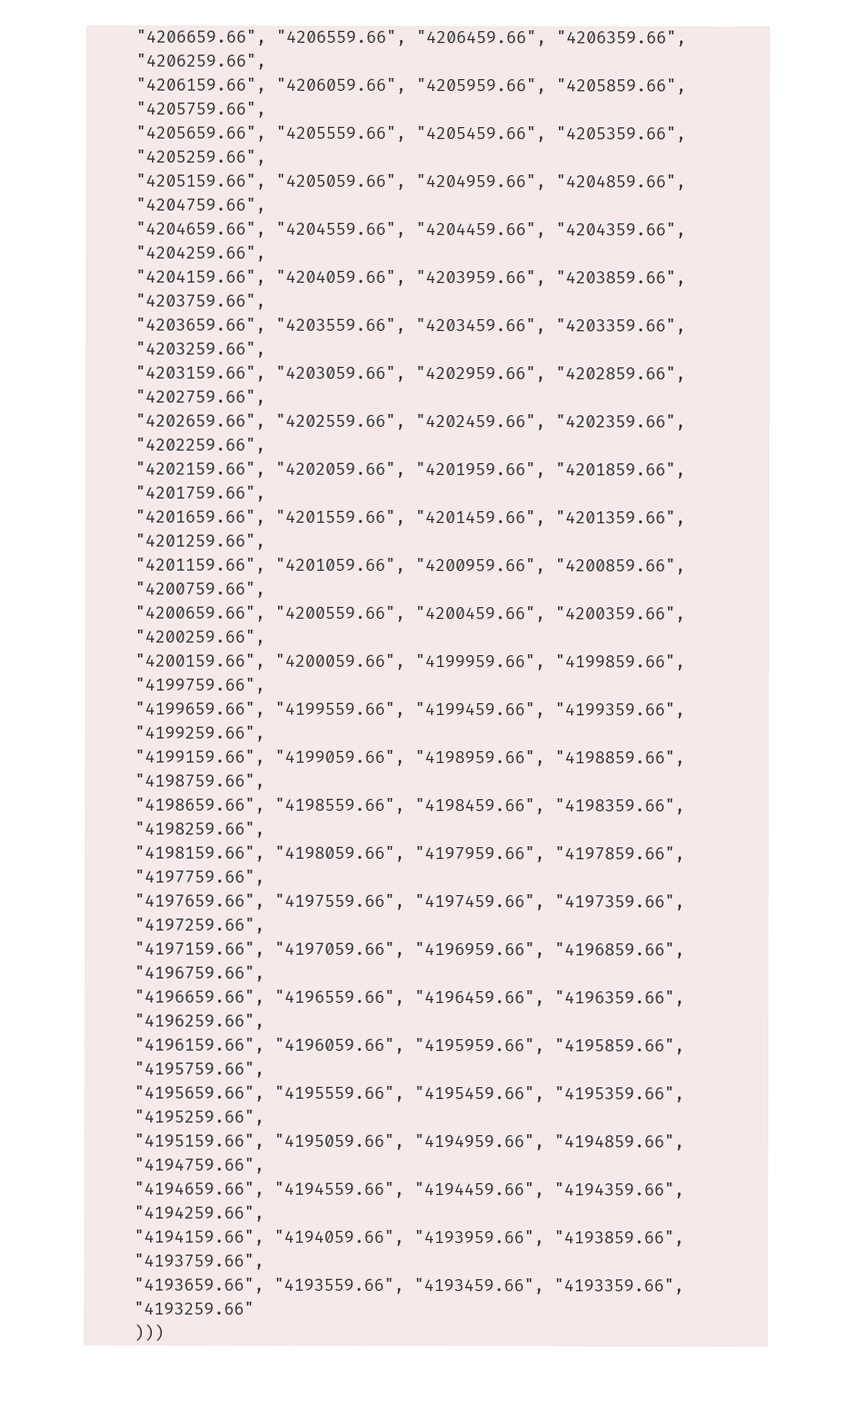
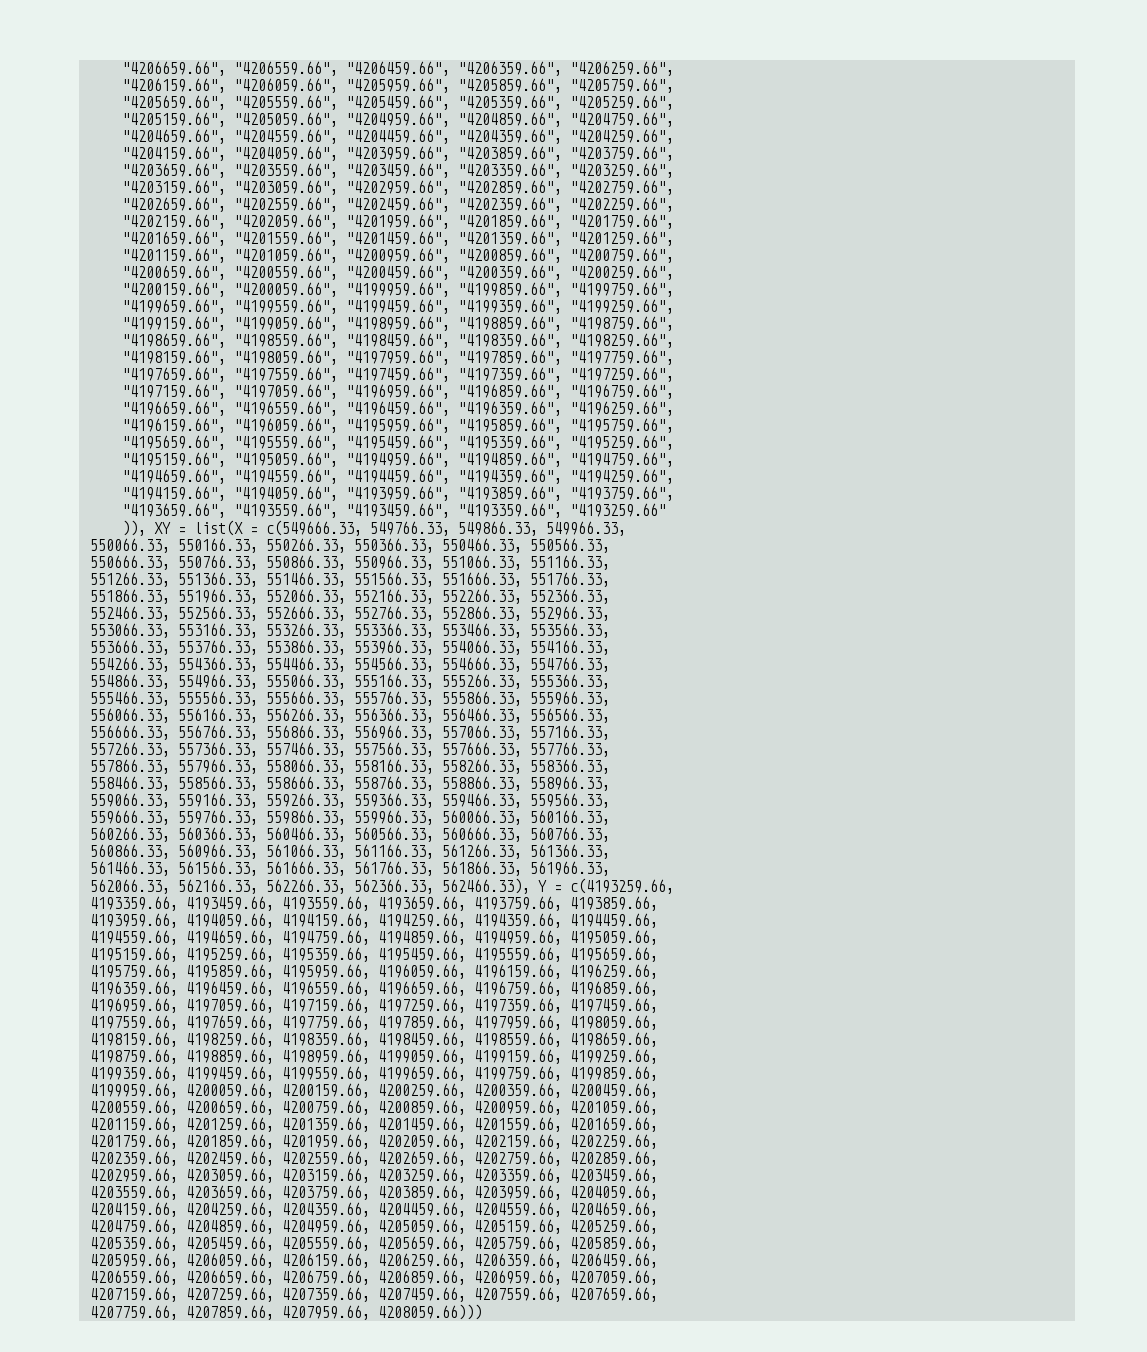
- )))
+ )), XY = list(X = c(549666.33, 549766.33, 549866.33, 549966.33,
+ 550066.33, 550166.33, 550266.33, 550366.33, 550466.33, 550566.33,
+ 550666.33, 550766.33, 550866.33, 550966.33, 551066.33, 551166.33,
+ 551266.33, 551366.33, 551466.33, 551566.33, 551666.33, 551766.33,
+ 551866.33, 551966.33, 552066.33, 552166.33, 552266.33, 552366.33,
+ 552466.33, 552566.33, 552666.33, 552766.33, 552866.33, 552966.33,
+ 553066.33, 553166.33, 553266.33, 553366.33, 553466.33, 553566.33,
+ 553666.33, 553766.33, 553866.33, 553966.33, 554066.33, 554166.33,
+ 554266.33, 554366.33, 554466.33, 554566.33, 554666.33, 554766.33,
+ 554866.33, 554966.33, 555066.33, 555166.33, 555266.33, 555366.33,
+ 555466.33, 555566.33, 555666.33, 555766.33, 555866.33, 555966.33,
+ 556066.33, 556166.33, 556266.33, 556366.33, 556466.33, 556566.33,
+ 556666.33, 556766.33, 556866.33, 556966.33, 557066.33, 557166.33,
+ 557266.33, 557366.33, 557466.33, 557566.33, 557666.33, 557766.33,
+ 557866.33, 557966.33, 558066.33, 558166.33, 558266.33, 558366.33,
+ 558466.33, 558566.33, 558666.33, 558766.33, 558866.33, 558966.33,
+ 559066.33, 559166.33, 559266.33, 559366.33, 559466.33, 559566.33,
+ 559666.33, 559766.33, 559866.33, 559966.33, 560066.33, 560166.33,
+ 560266.33, 560366.33, 560466.33, 560566.33, 560666.33, 560766.33,
+ 560866.33, 560966.33, 561066.33, 561166.33, 561266.33, 561366.33,
+ 561466.33, 561566.33, 561666.33, 561766.33, 561866.33, 561966.33,
+ 562066.33, 562166.33, 562266.33, 562366.33, 562466.33), Y = c(4193259.66,
+ 4193359.66, 4193459.66, 4193559.66, 4193659.66, 4193759.66, 4193859.66,
+ 4193959.66, 4194059.66, 4194159.66, 4194259.66, 4194359.66, 4194459.66,
+ 4194559.66, 4194659.66, 4194759.66, 4194859.66, 4194959.66, 4195059.66,
+ 4195159.66, 4195259.66, 4195359.66, 4195459.66, 4195559.66, 4195659.66,
+ 4195759.66, 4195859.66, 4195959.66, 4196059.66, 4196159.66, 4196259.66,
+ 4196359.66, 4196459.66, 4196559.66, 4196659.66, 4196759.66, 4196859.66,
+ 4196959.66, 4197059.66, 4197159.66, 4197259.66, 4197359.66, 4197459.66,
+ 4197559.66, 4197659.66, 4197759.66, 4197859.66, 4197959.66, 4198059.66,
+ 4198159.66, 4198259.66, 4198359.66, 4198459.66, 4198559.66, 4198659.66,
+ 4198759.66, 4198859.66, 4198959.66, 4199059.66, 4199159.66, 4199259.66,
+ 4199359.66, 4199459.66, 4199559.66, 4199659.66, 4199759.66, 4199859.66,
+ 4199959.66, 4200059.66, 4200159.66, 4200259.66, 4200359.66, 4200459.66,
+ 4200559.66, 4200659.66, 4200759.66, 4200859.66, 4200959.66, 4201059.66,
+ 4201159.66, 4201259.66, 4201359.66, 4201459.66, 4201559.66, 4201659.66,
+ 4201759.66, 4201859.66, 4201959.66, 4202059.66, 4202159.66, 4202259.66,
+ 4202359.66, 4202459.66, 4202559.66, 4202659.66, 4202759.66, 4202859.66,
+ 4202959.66, 4203059.66, 4203159.66, 4203259.66, 4203359.66, 4203459.66,
+ 4203559.66, 4203659.66, 4203759.66, 4203859.66, 4203959.66, 4204059.66,
+ 4204159.66, 4204259.66, 4204359.66, 4204459.66, 4204559.66, 4204659.66,
+ 4204759.66, 4204859.66, 4204959.66, 4205059.66, 4205159.66, 4205259.66,
+ 4205359.66, 4205459.66, 4205559.66, 4205659.66, 4205759.66, 4205859.66,
+ 4205959.66, 4206059.66, 4206159.66, 4206259.66, 4206359.66, 4206459.66,
+ 4206559.66, 4206659.66, 4206759.66, 4206859.66, 4206959.66, 4207059.66,
+ 4207159.66, 4207259.66, 4207359.66, 4207459.66, 4207559.66, 4207659.66,
+ 4207759.66, 4207859.66, 4207959.66, 4208059.66)))

